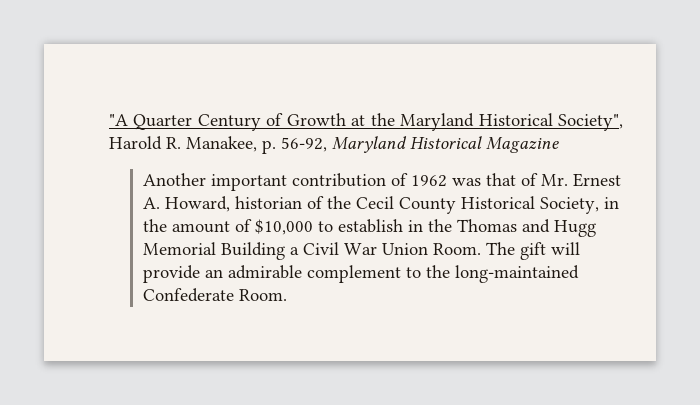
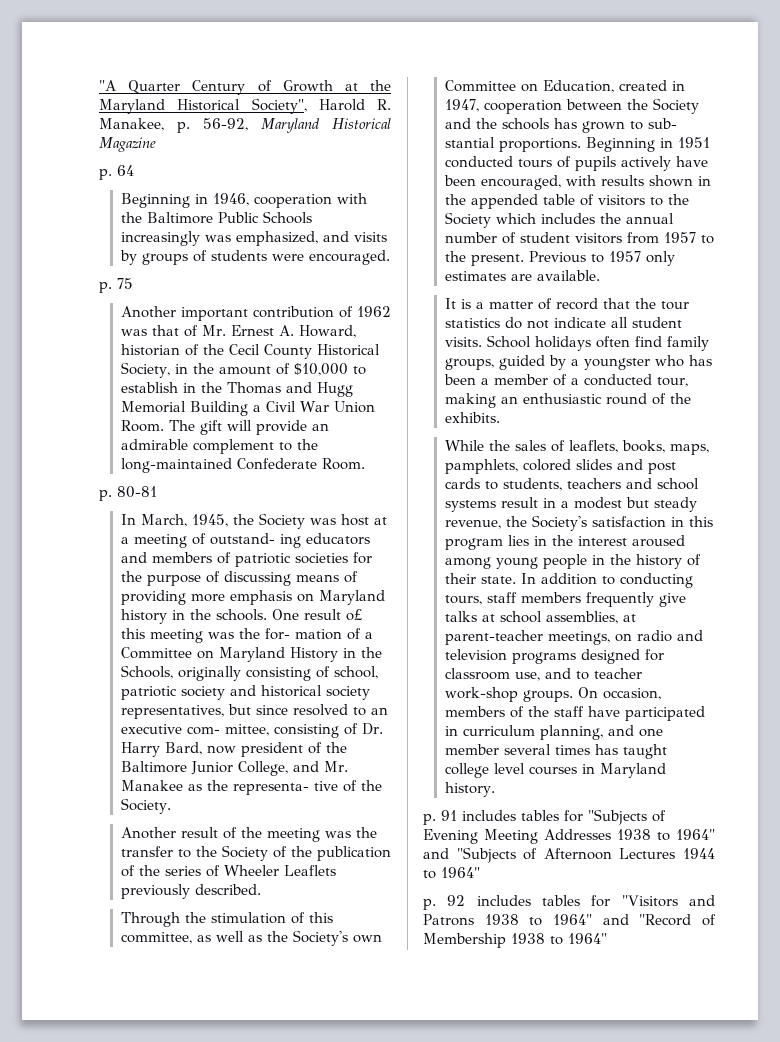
+ p. 64
+ Beginning in 1946, cooperation with the Baltimore Public Schools increasingly was emphasized, and visits by groups of students were encouraged.
+ p. 75
+ p. 80-81
+ In March, 1945, the Society was host at a meeting of outstand- ing educators and members of patriotic societies for the purpose of discussing means of providing more emphasis on Maryland history in the schools. One result o£ this meeting was the for- mation of a Committee on Maryland History in the Schools, originally consisting of school, patriotic society and historical society representatives, but since resolved to an executive com- mittee, consisting of Dr. Harry Bard, now president of the Baltimore Junior College, and Mr. Manakee as the representa- tive of the Society.
+ Another result of the meeting was the transfer to the Society of the publication of the series of Wheeler Leaflets previously described.
+ Through the stimulation of this committee, as well as the Society's own Committee on Education, created in 1947, cooperation between the Society and the schools has grown to sub- stantial proportions. Beginning in 1951 conducted tours of pupils actively have been encouraged, with results shown in the appended table of visitors to the Society which includes the annual number of student visitors from 1957 to the present. Previous to 1957 only estimates are available.
+ It is a matter of record that the tour statistics do not indicate all student visits. School holidays often find family groups, guided by a youngster who has been a member of a conducted tour, making an enthusiastic round of the exhibits.
+ While the sales of leaflets, books, maps, pamphlets, colored slides and post cards to students, teachers and school systems result in a modest but steady revenue, the Society's satisfaction in this program lies in the interest aroused among young people in the history of their state. In addition to conducting tours, staff members frequently give talks at school assemblies, at parent-teacher meetings, on radio and television programs designed for classroom use, and to teacher work-shop groups. On occasion, members of the staff have participated in curriculum planning, and one member several times has taught college level courses in Maryland history.
+ p. 91 includes tables for "Subjects of Evening Meeting Addresses 1938 to 1964" and "Subjects of Afternoon Lectures 1944 to 1964"
+ p. 92 includes tables for "Visitors and Patrons 1938 to 1964" and "Record of Membership 1938 to 1964"

